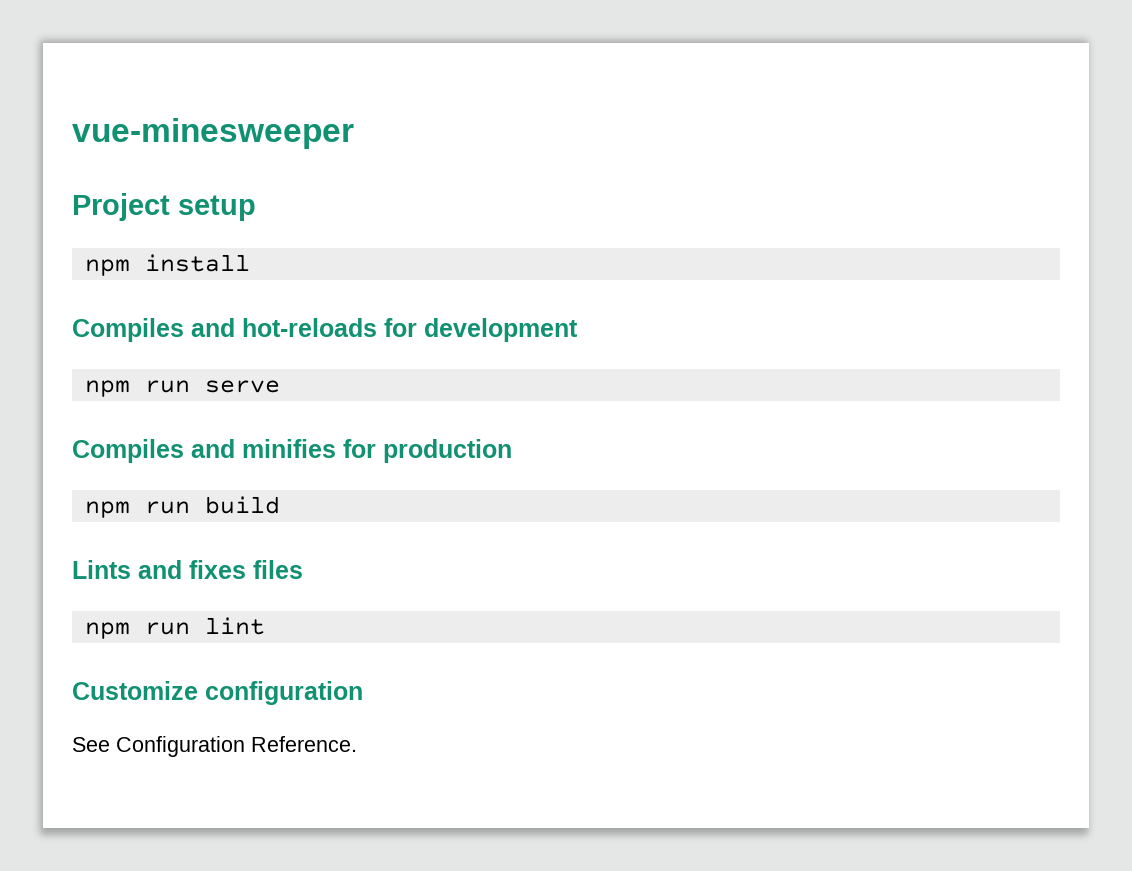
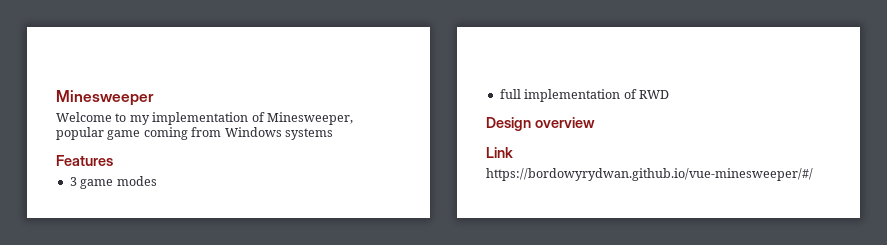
- vue-minesweeper
- Project setup
- npm install
- Compiles and hot-reloads for development
- npm run serve
- Compiles and minifies for production
- npm run build
- Lints and fixes files
- npm run lint
- Customize configuration
- See Configuration Reference.
+ Minesweeper
+ Welcome to my implementation of Minesweeper, popular game coming from Windows systems
+ Features
+ 3 game modes
+ full implementation of RWD
+ Design overview
+ Link
+ https://bordowyrydwan.github.io/vue-minesweeper/#/

